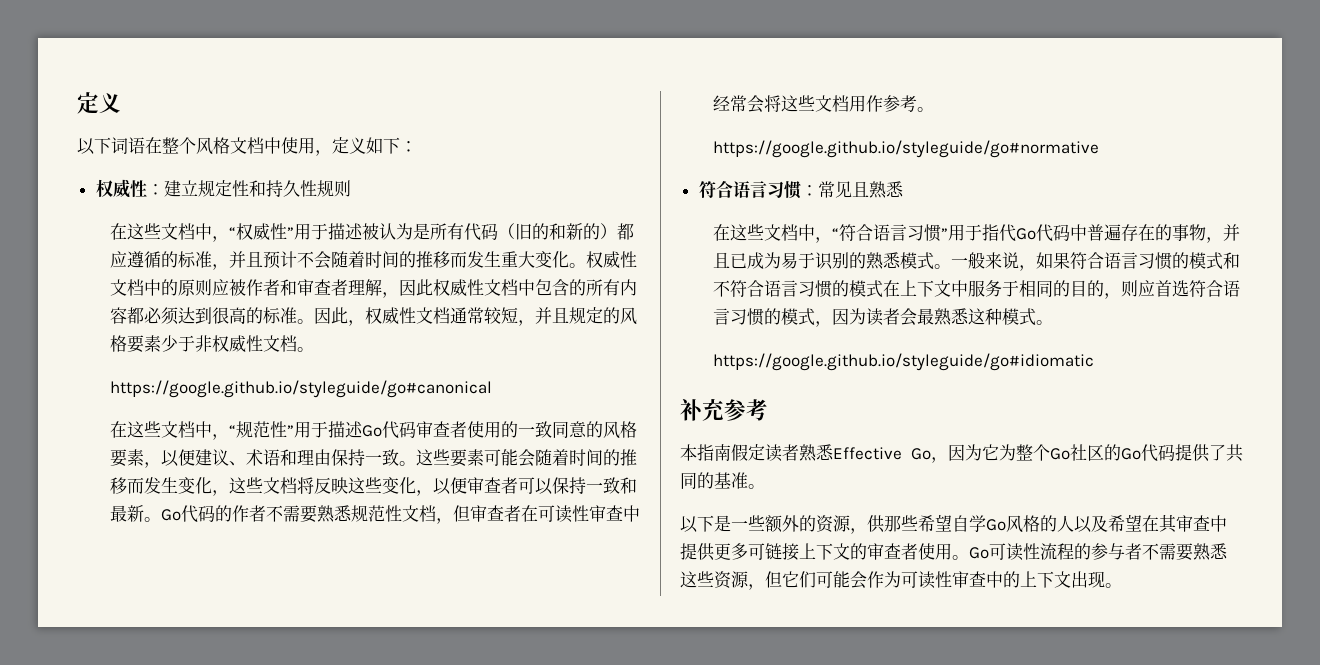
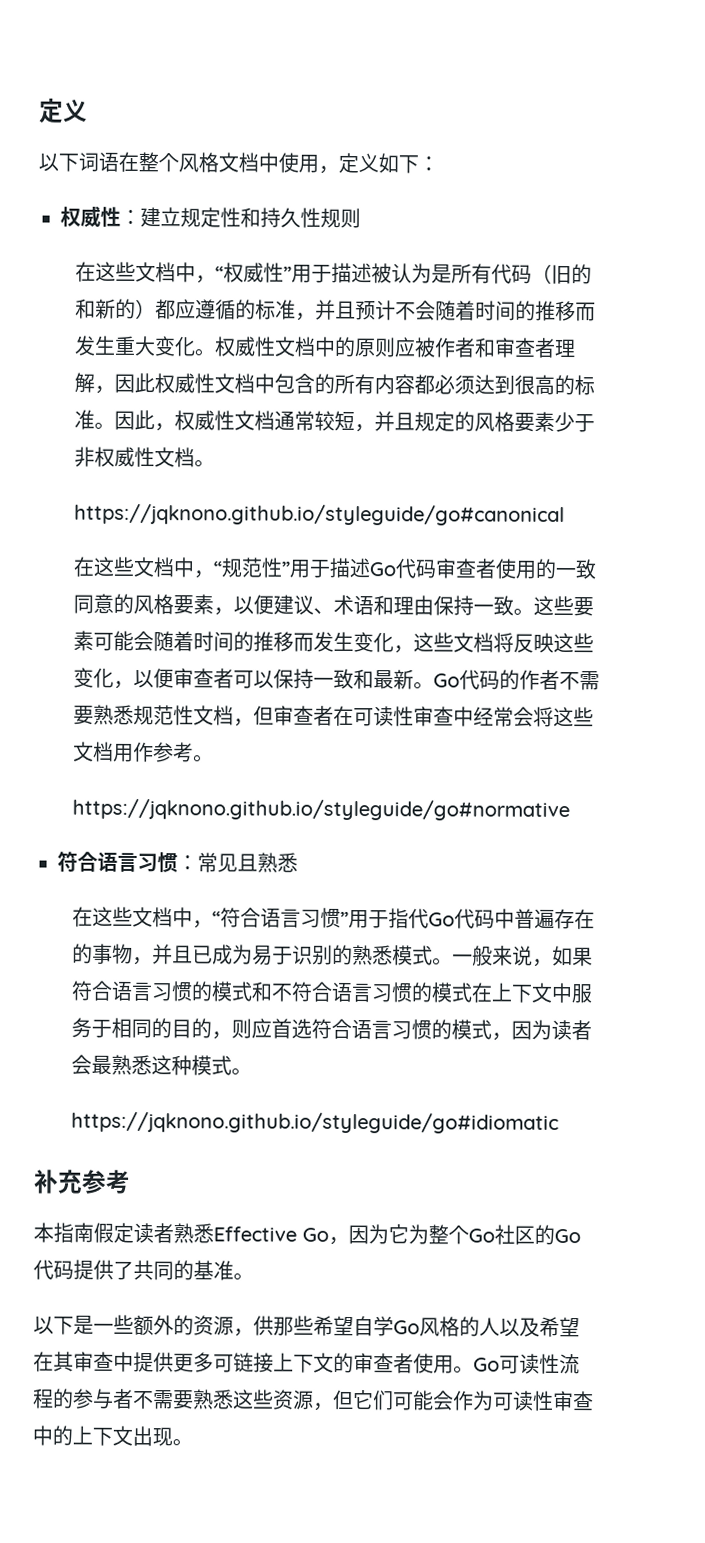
- https://google.github.io/styleguide/go#canonical
+ https://jqknono.github.io/styleguide/go#canonical
- https://google.github.io/styleguide/go#normative
+ https://jqknono.github.io/styleguide/go#normative
- https://google.github.io/styleguide/go#idiomatic
+ https://jqknono.github.io/styleguide/go#idiomatic

